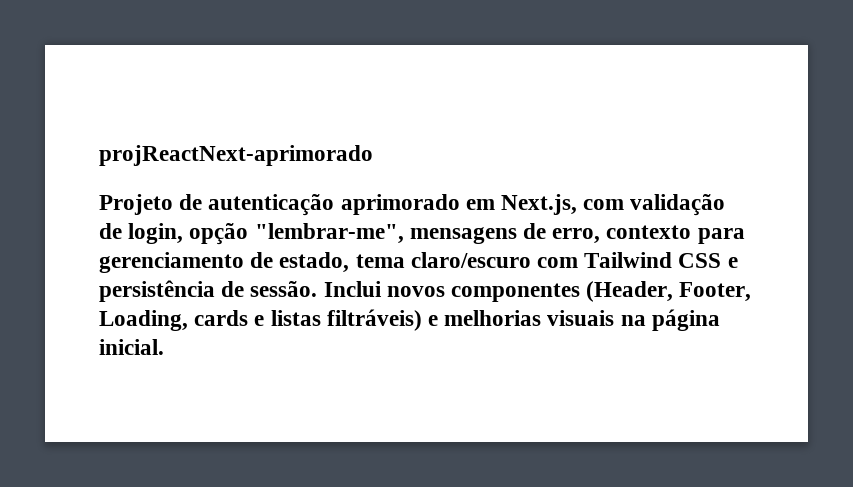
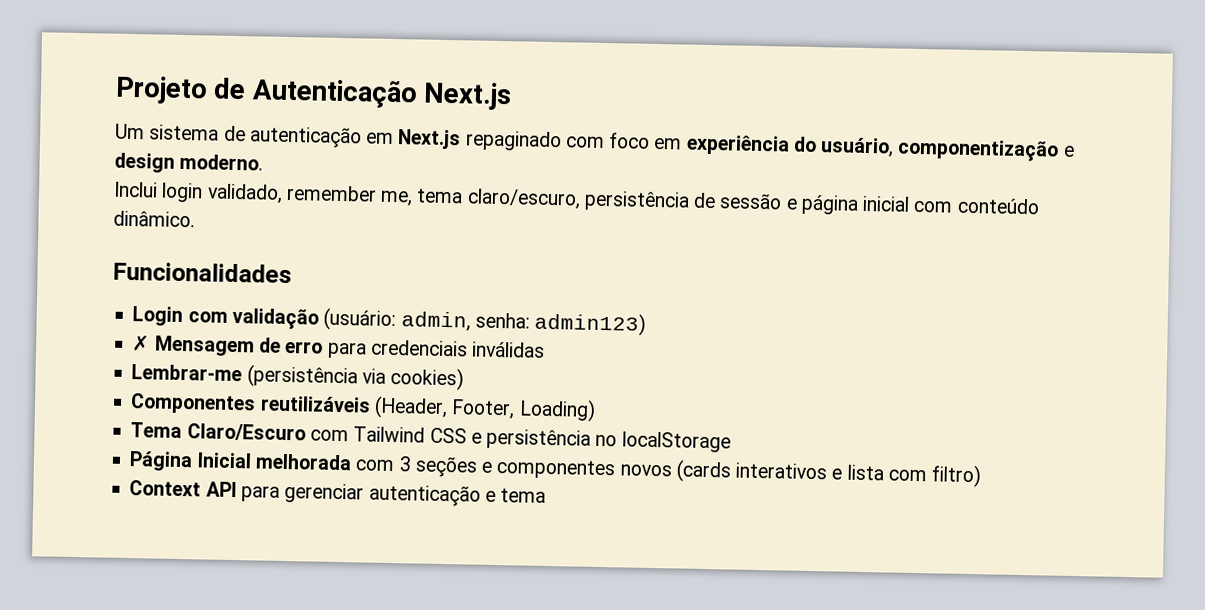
- projReactNext-aprimorado
- Projeto de autenticação aprimorado em Next.js, com validação de login, opção "lembrar-me", mensagens de erro, contexto para gerenciamento de estado, tema claro/escuro com Tailwind CSS e persistência de sessão. Inclui novos componentes (Header, Footer, Loading, cards e listas filtráveis) e melhorias visuais na página inicial.
+ Projeto de Autenticação Next.js
+ Um sistema de autenticação em Next.js repaginado com foco em experiência do usuário, componentização e design moderno.
+ Inclui login validado, remember me, tema claro/escuro, persistência de sessão e página inicial com conteúdo dinâmico.
+ Funcionalidades
+ Login com validação (usuário: admin, senha: admin123)
+ ✗ Mensagem de erro para credenciais inválidas
+ Lembrar-me (persistência via cookies)
+ Componentes reutilizáveis (Header, Footer, Loading)
+ Tema Claro/Escuro com Tailwind CSS e persistência no localStorage
+ Página Inicial melhorada com 3 seções e componentes novos (cards interativos e lista com filtro)
+ Context API para gerenciar autenticação e tema

